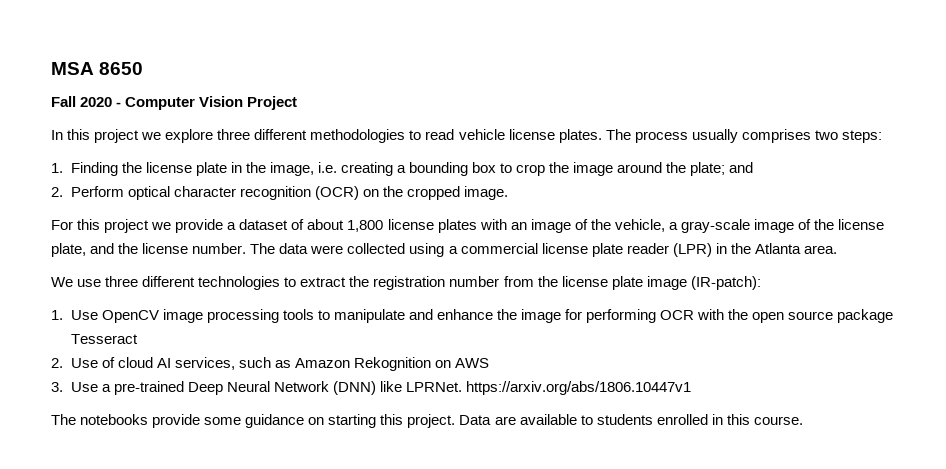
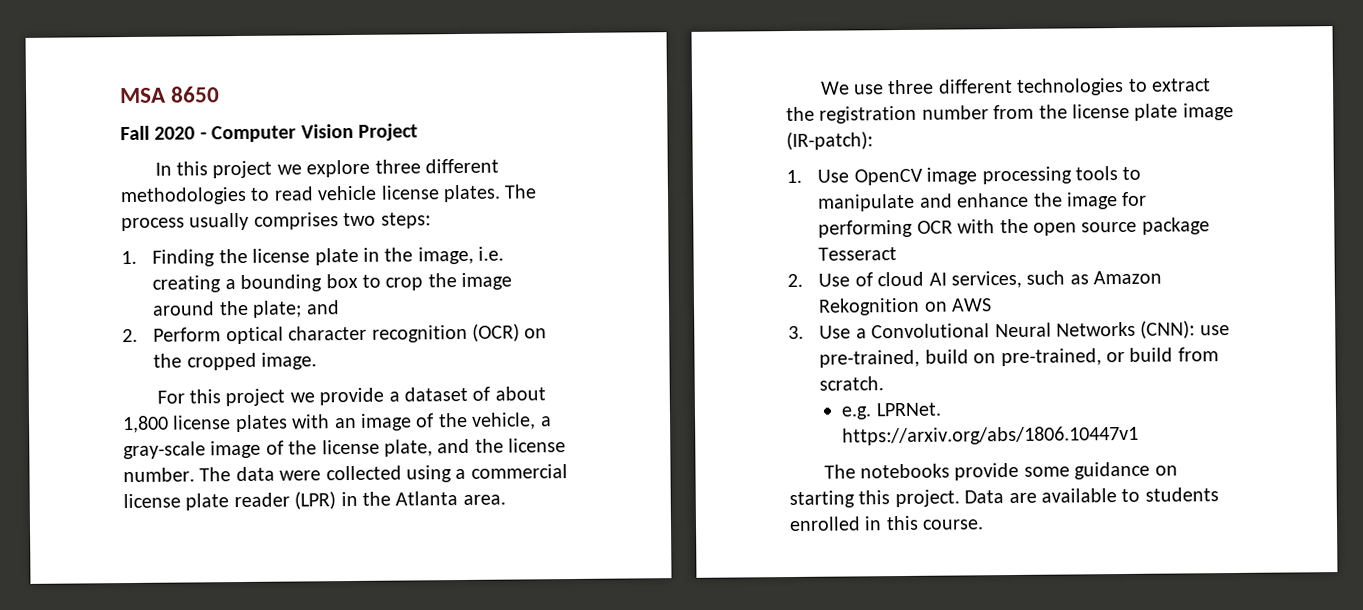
- 3. Use a pre-trained Deep Neural Network (DNN) like LPRNet. https://arxiv.org/abs/1806.10447v1
+ 3. Use a Convolutional Neural Networks (CNN): use pre-trained, build on pre-trained, or build from scratch.
+ e.g. LPRNet. https://arxiv.org/abs/1806.10447v1

